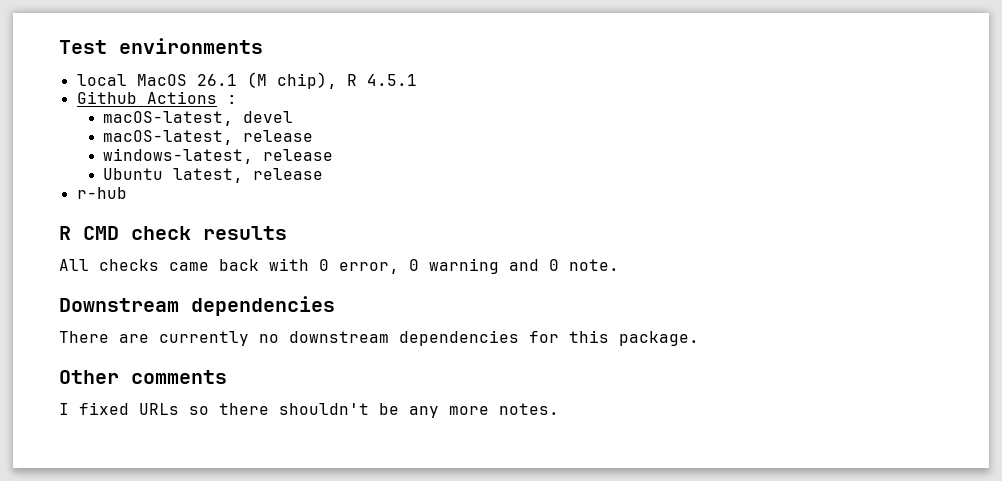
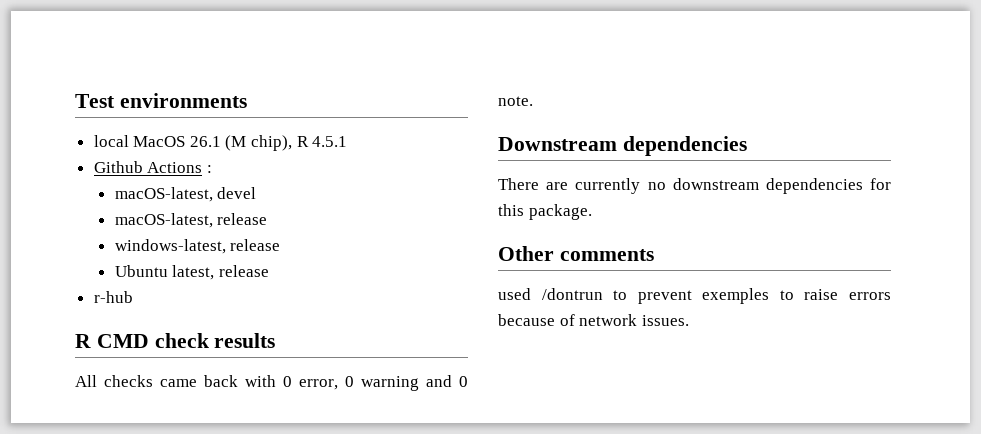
- I fixed URLs so there shouldn't be any more notes.
+ used /dontrun to prevent exemples to raise errors because of network issues.

